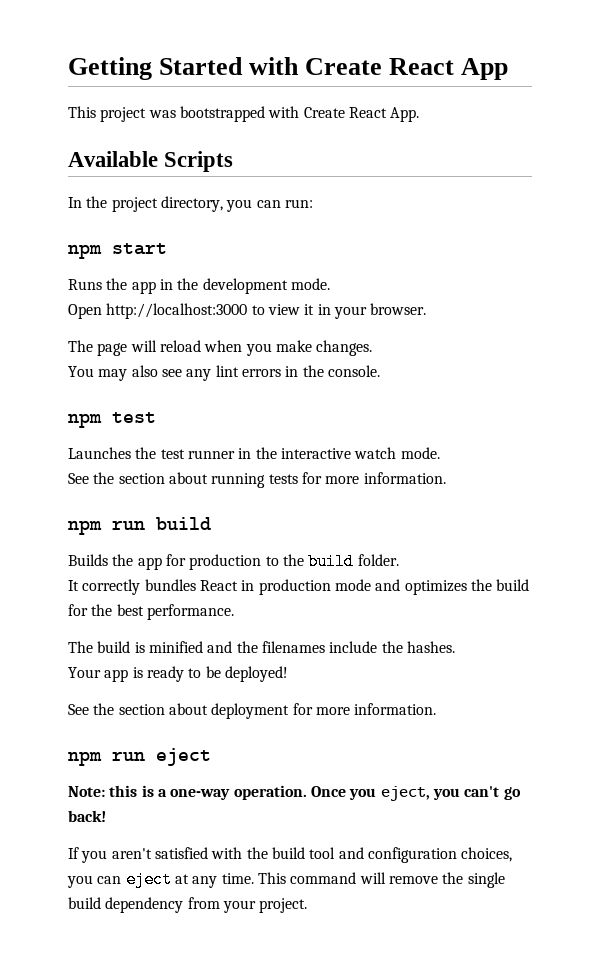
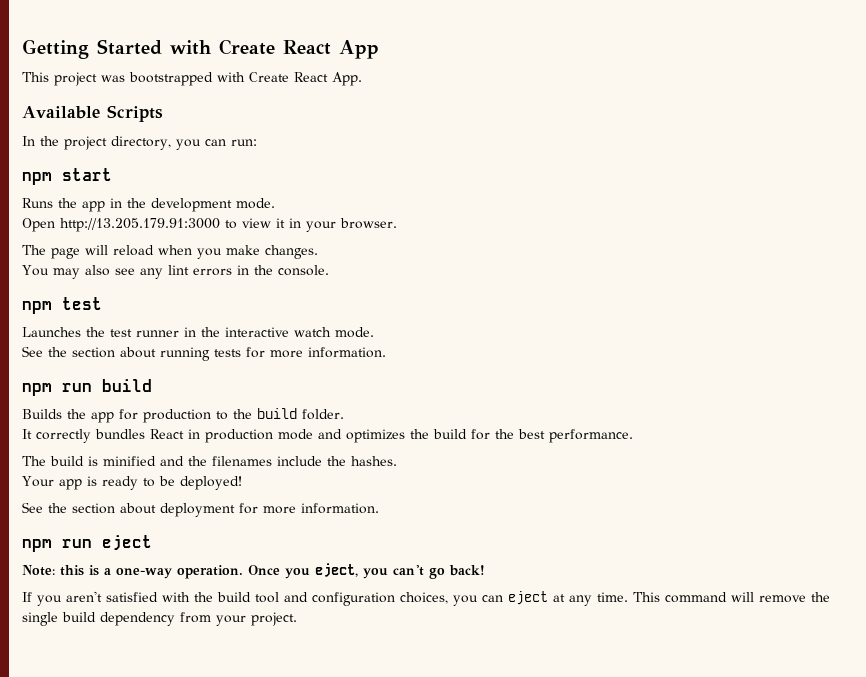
- Open http://localhost:3000 to view it in your browser.
+ Open http://13.205.179.91:3000 to view it in your browser.

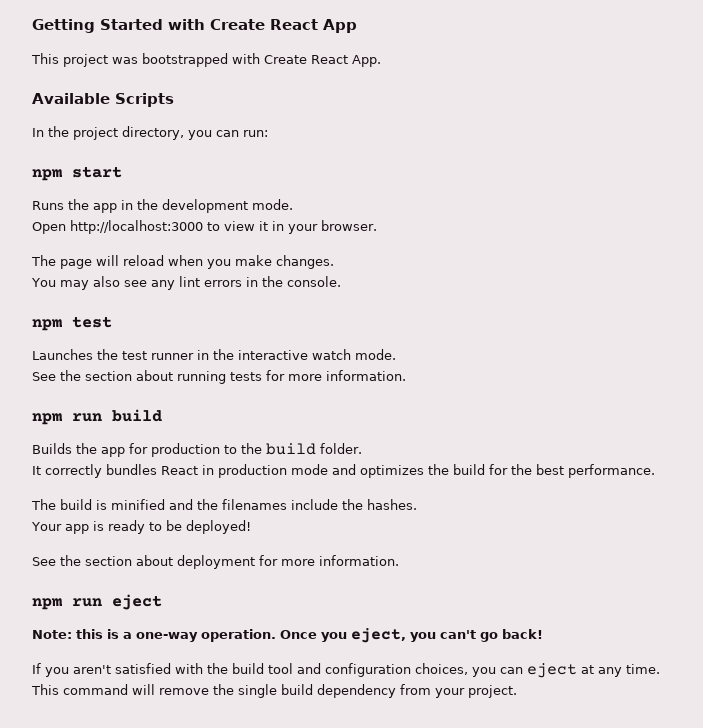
- Open http://13.205.179.91:3000 to view it in your browser.
+ Open http://localhost:3000 to view it in your browser.

